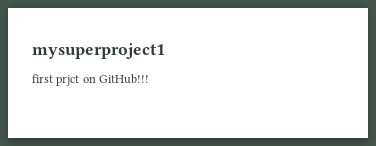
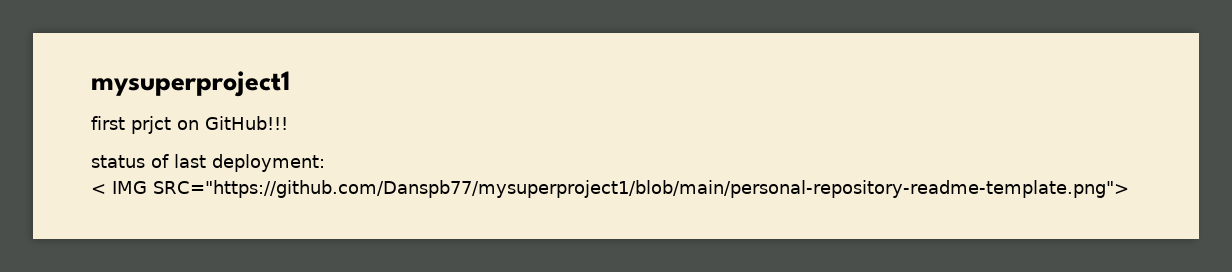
+ status of last deployment:
+ < IMG SRC="https://github.com/Danspb77/mysuperproject1/blob/main/personal-repository-readme-template.png">

